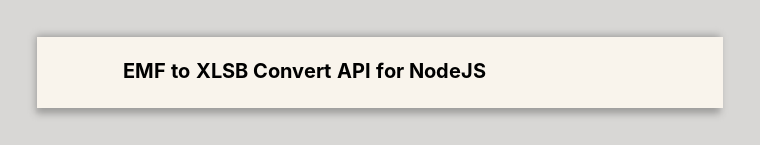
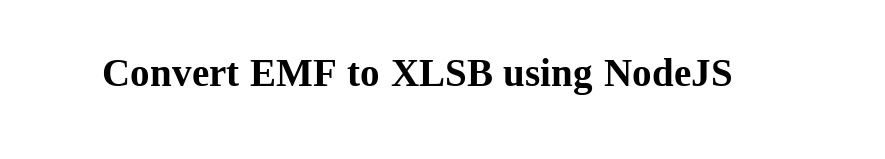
- EMF to XLSB Convert API for NodeJS
+ Convert EMF to XLSB using NodeJS

